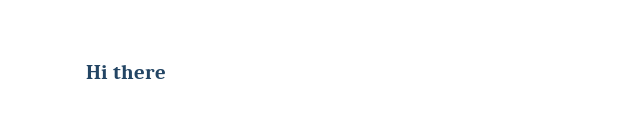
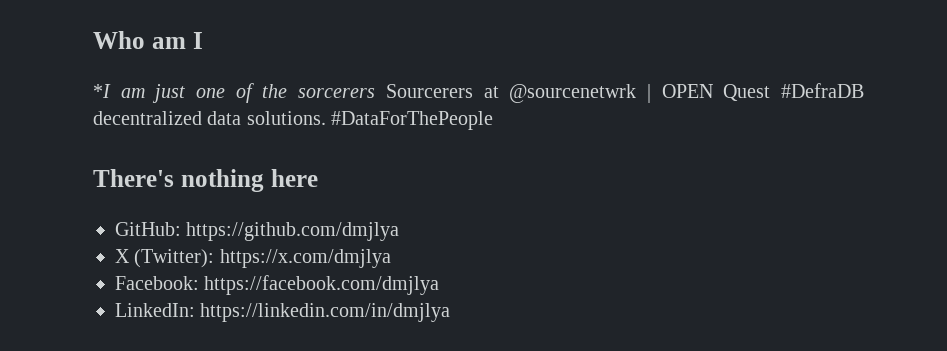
- Hi there
+ Who am I
+ *I am just one of the sorcerers Sourcerers at @sourcenetwrk | OPEN Quest #DefraDB decentralized data solutions. #DataForThePeople
+ There's nothing here
+ GitHub: https://github.com/dmjlya
+ X (Twitter): https://x.com/dmjlya
+ Facebook: https://facebook.com/dmjlya
+ LinkedIn: https://linkedin.com/in/dmjlya

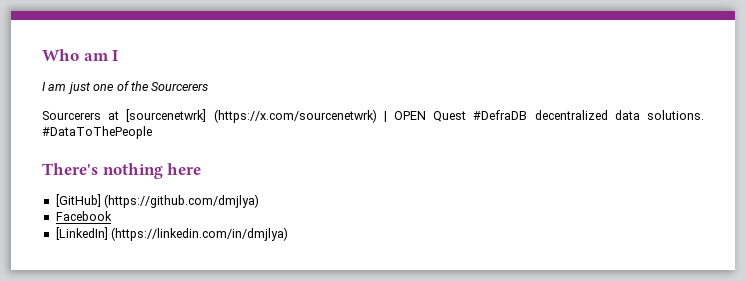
- *I am just one of the sorcerers Sourcerers at @sourcenetwrk | OPEN Quest #DefraDB decentralized data solutions.
+ I am just one of the Sourcerers
+ Sourcerers at [sourcenetwrk] (https://x.com/sourcenetwrk) | OPEN Quest #DefraDB decentralized data solutions.
- #DataForThePeople
+ #DataToThePeople
- GitHub: https://github.com/dmjlya
- X (Twitter): https://x.com/dmjlya
- Facebook: https://facebook.com/dmjlya
- LinkedIn: https://linkedin.com/in/dmjlya
+ [GitHub] (https://github.com/dmjlya)
+ Facebook
+ [LinkedIn] (https://linkedin.com/in/dmjlya)

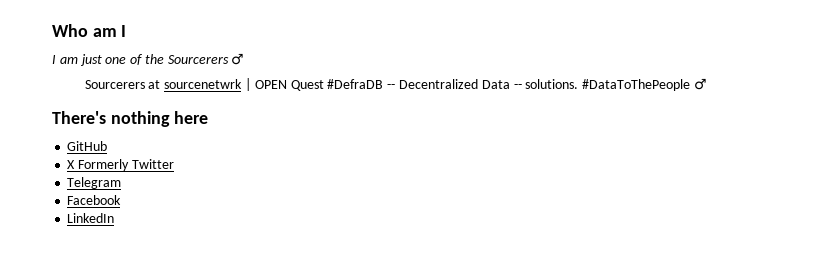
- I am just one of the Sourcerers
+ I am just one of the Sourcerers ♂
- Sourcerers at [sourcenetwrk] (https://x.com/sourcenetwrk) | OPEN Quest #DefraDB decentralized data solutions.
+ Sourcerers at sourcenetwrk | OPEN Quest #DefraDB -- Decentralized Data -- solutions.
- #DataToThePeople
+ #DataToThePeople ♂
- [GitHub] (https://github.com/dmjlya)
+ GitHub
+ X Formerly Twitter
+ Telegram
- [LinkedIn] (https://linkedin.com/in/dmjlya)
+ LinkedIn

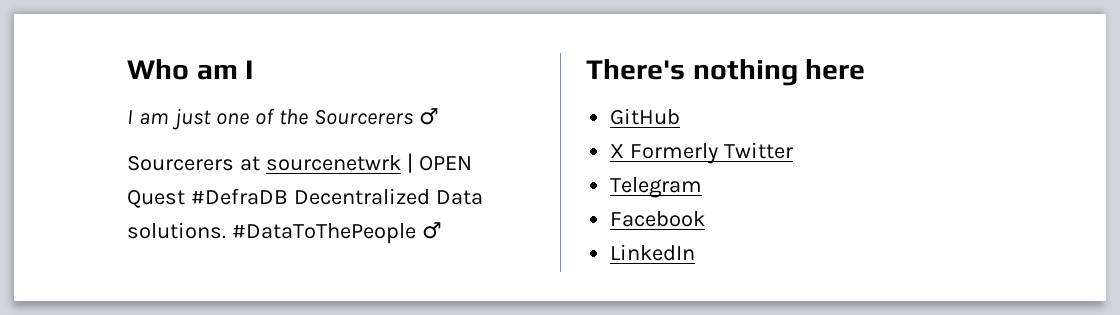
- Sourcerers at sourcenetwrk | OPEN Quest #DefraDB -- Decentralized Data -- solutions.
+ Sourcerers at sourcenetwrk | OPEN Quest #DefraDB Decentralized Data solutions.

